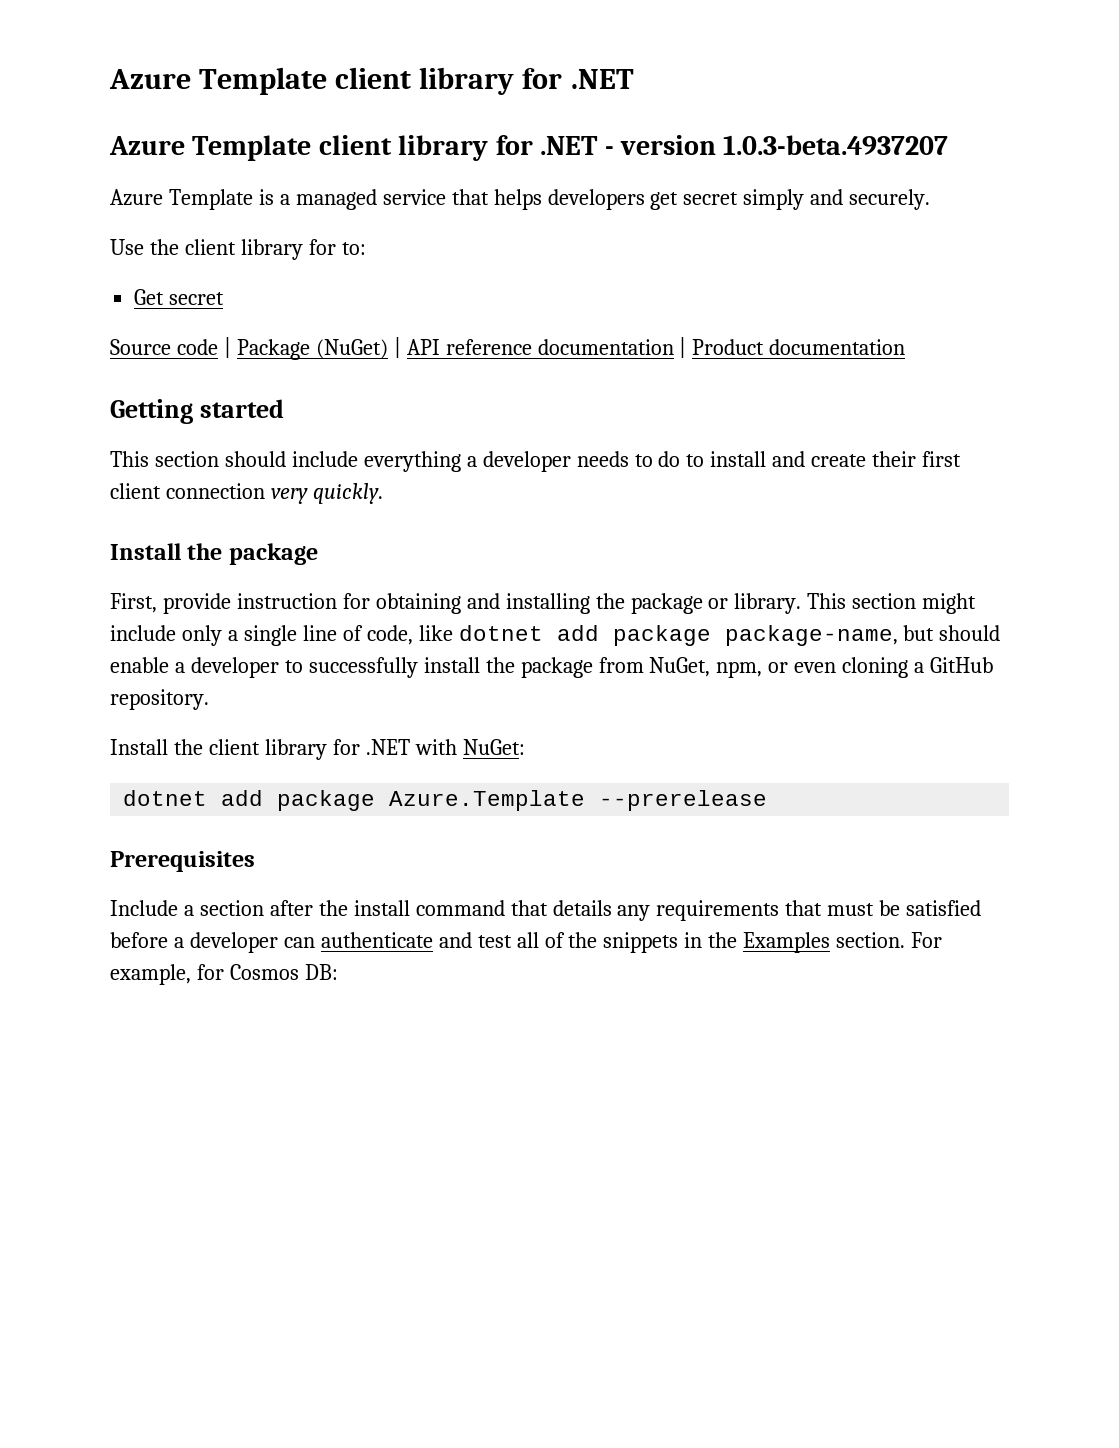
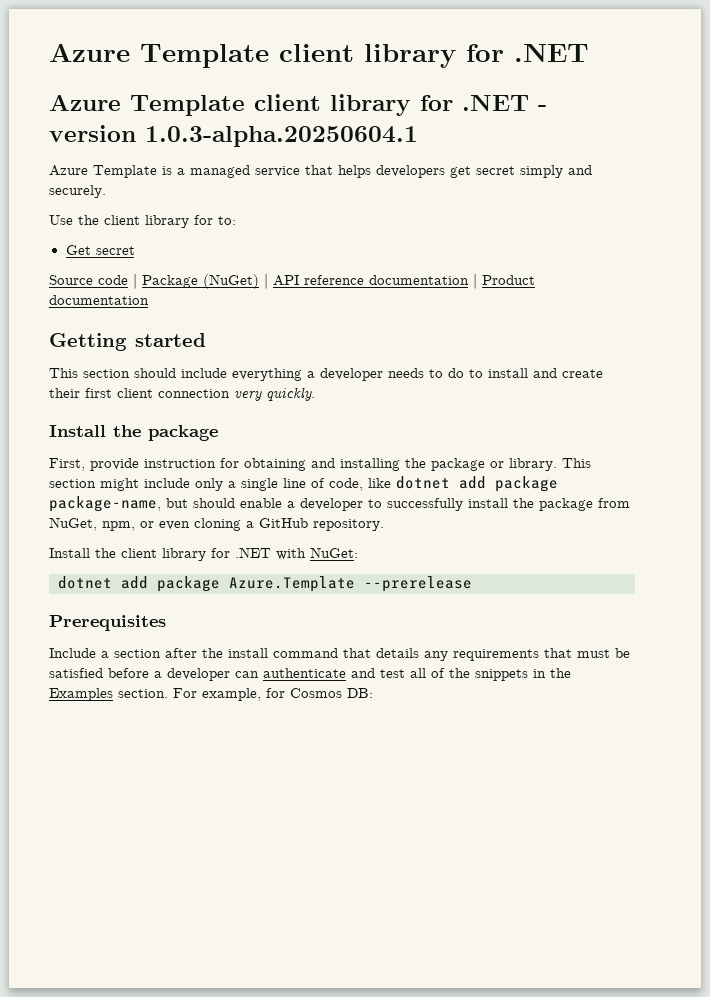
- Azure Template client library for .NET - version 1.0.3-beta.4937207
+ Azure Template client library for .NET - version 1.0.3-alpha.20250604.1

